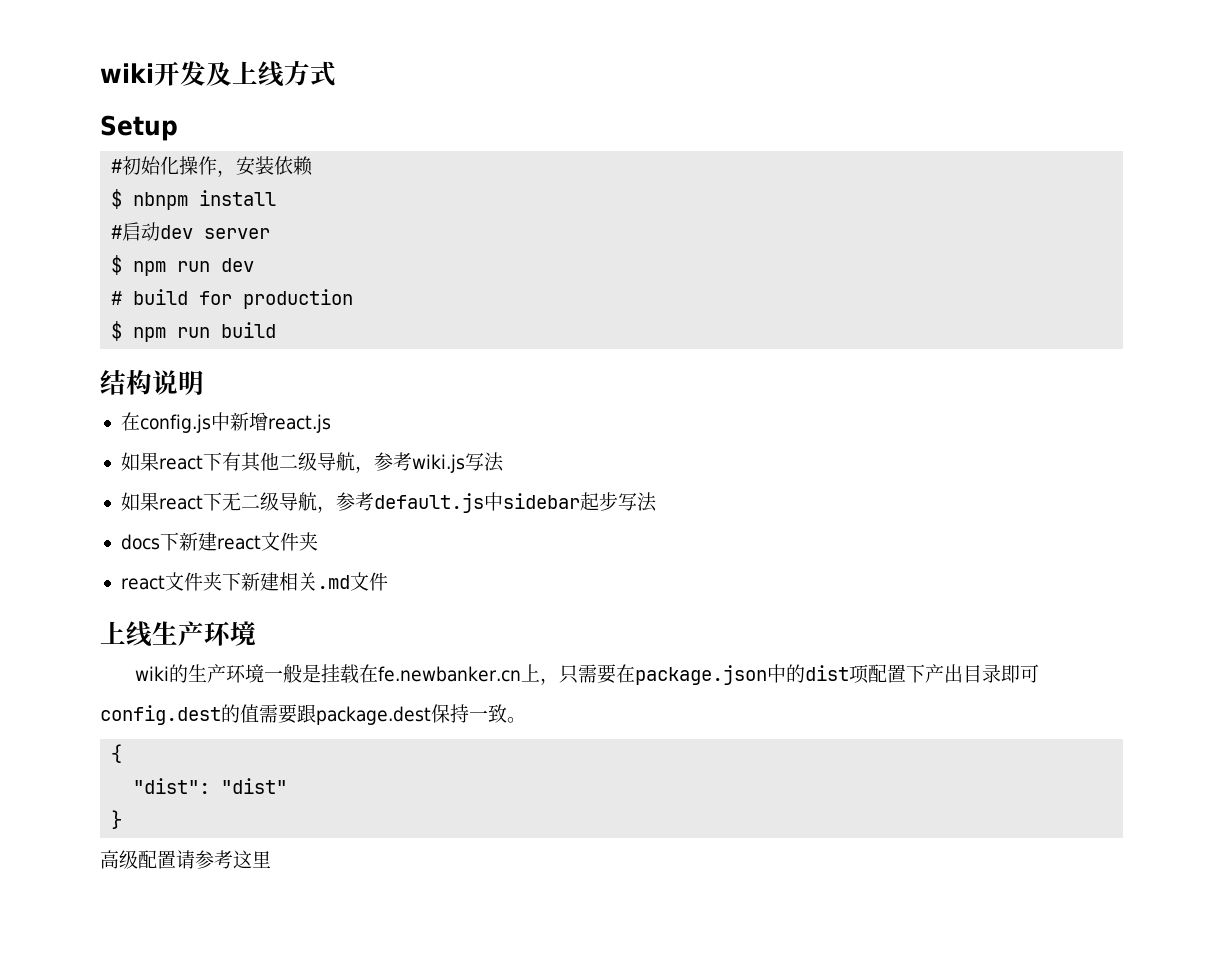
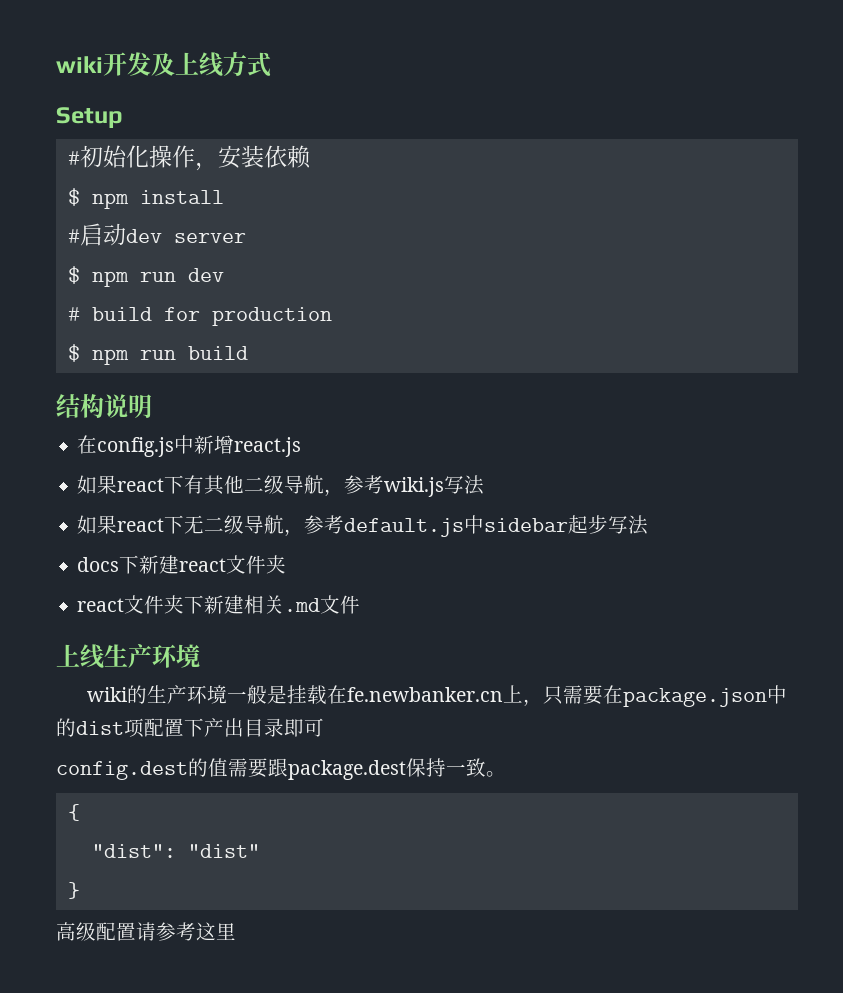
- $ nbnpm install
+ $ npm install

